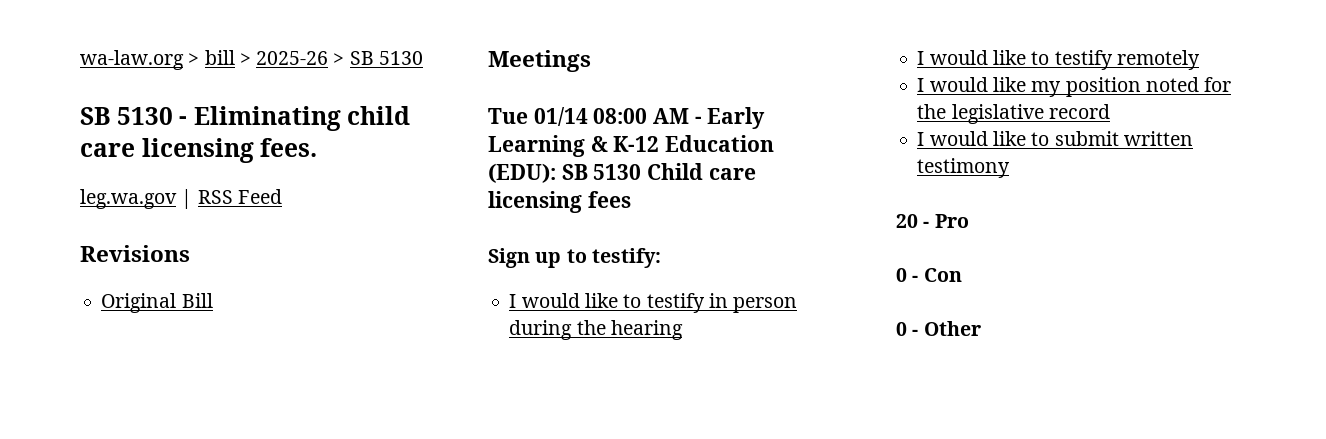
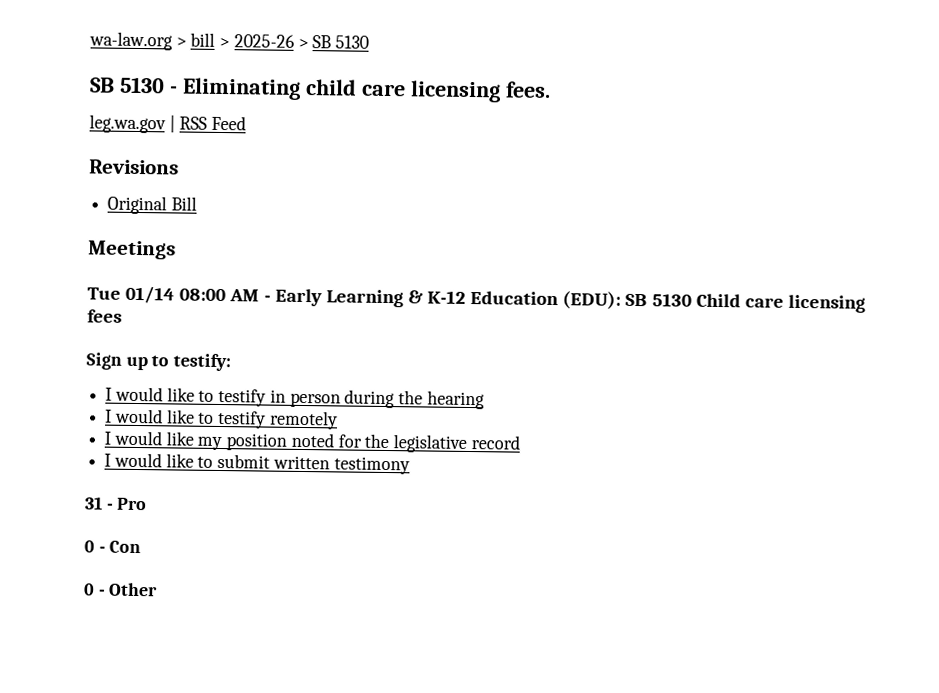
- 20 - Pro
+ 31 - Pro

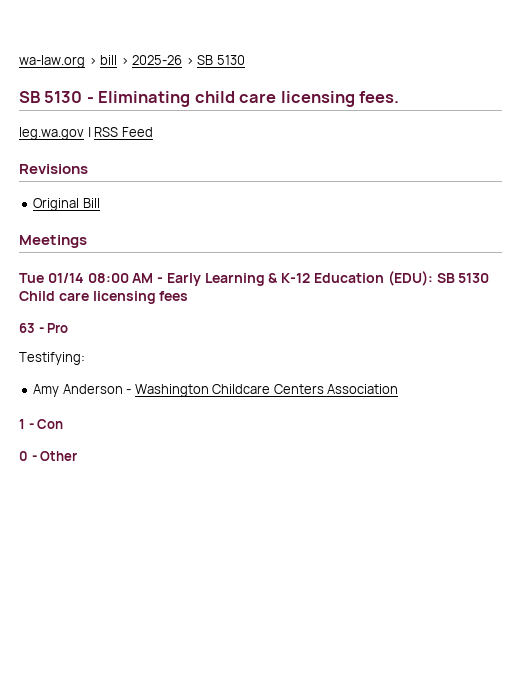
- Sign up to testify:
- I would like to testify in person during the hearing
- I would like to testify remotely
- I would like my position noted for the legislative record
- I would like to submit written testimony
- 31 - Pro
- 0 - Con
+ 63 - Pro
+ Testifying:
+ Amy Anderson - Washington Childcare Centers Association
+ 1 - Con

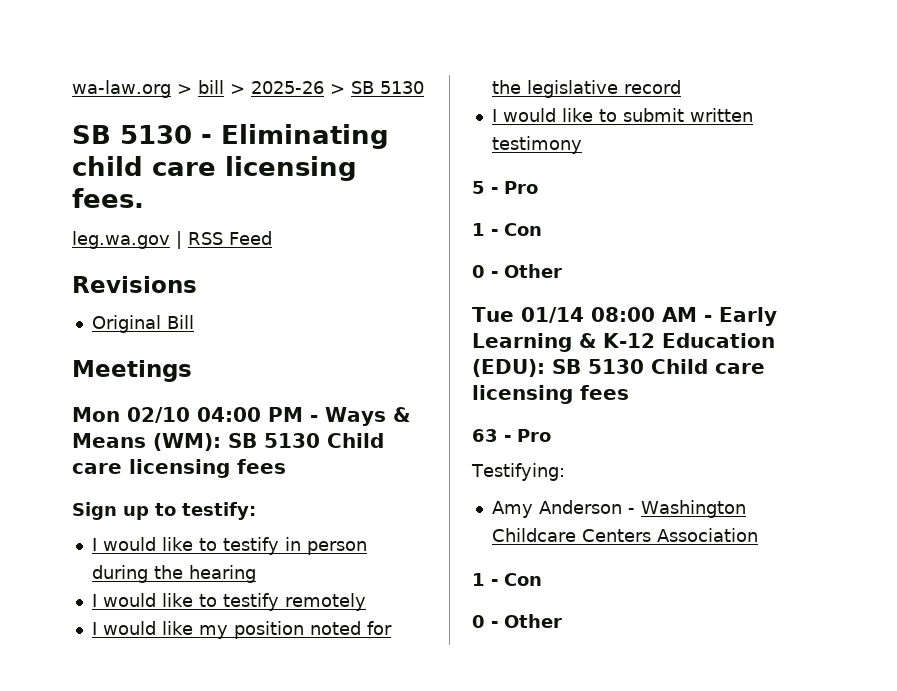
+ Mon 02/10 04:00 PM - Ways & Means (WM): SB 5130 Child care licensing fees
+ Sign up to testify:
+ I would like to testify in person during the hearing
+ I would like to testify remotely
+ I would like my position noted for the legislative record
+ I would like to submit written testimony
+ 5 - Pro
+ 1 - Con
+ 0 - Other

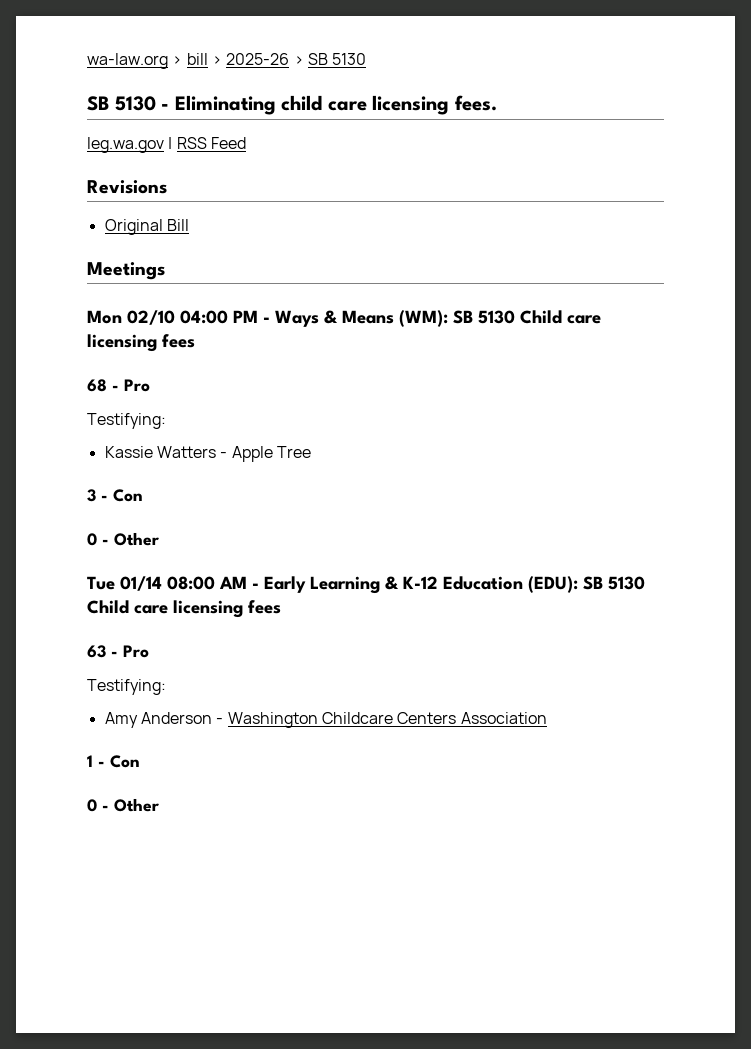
- Sign up to testify:
- I would like to testify in person during the hearing
- I would like to testify remotely
- I would like my position noted for the legislative record
- I would like to submit written testimony
- 5 - Pro
- 1 - Con
+ 68 - Pro
+ Testifying:
+ Kassie Watters - Apple Tree
+ 3 - Con

